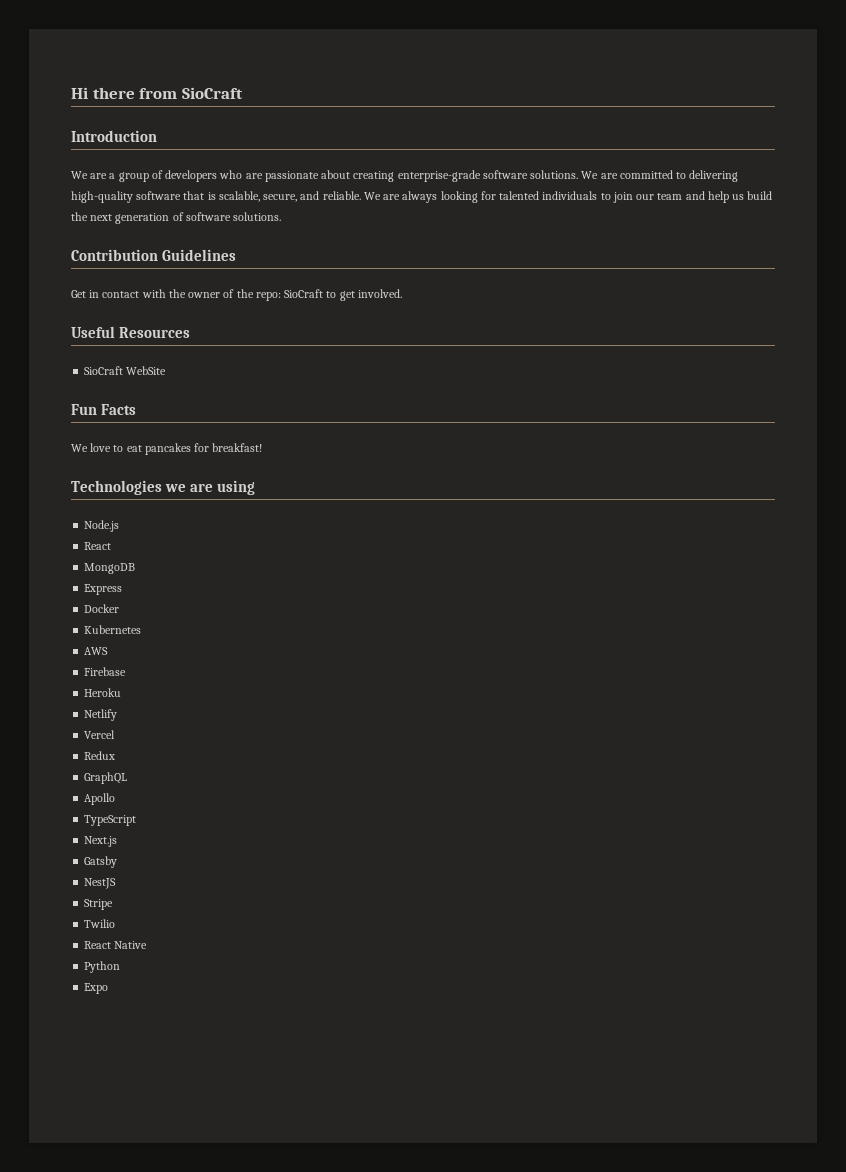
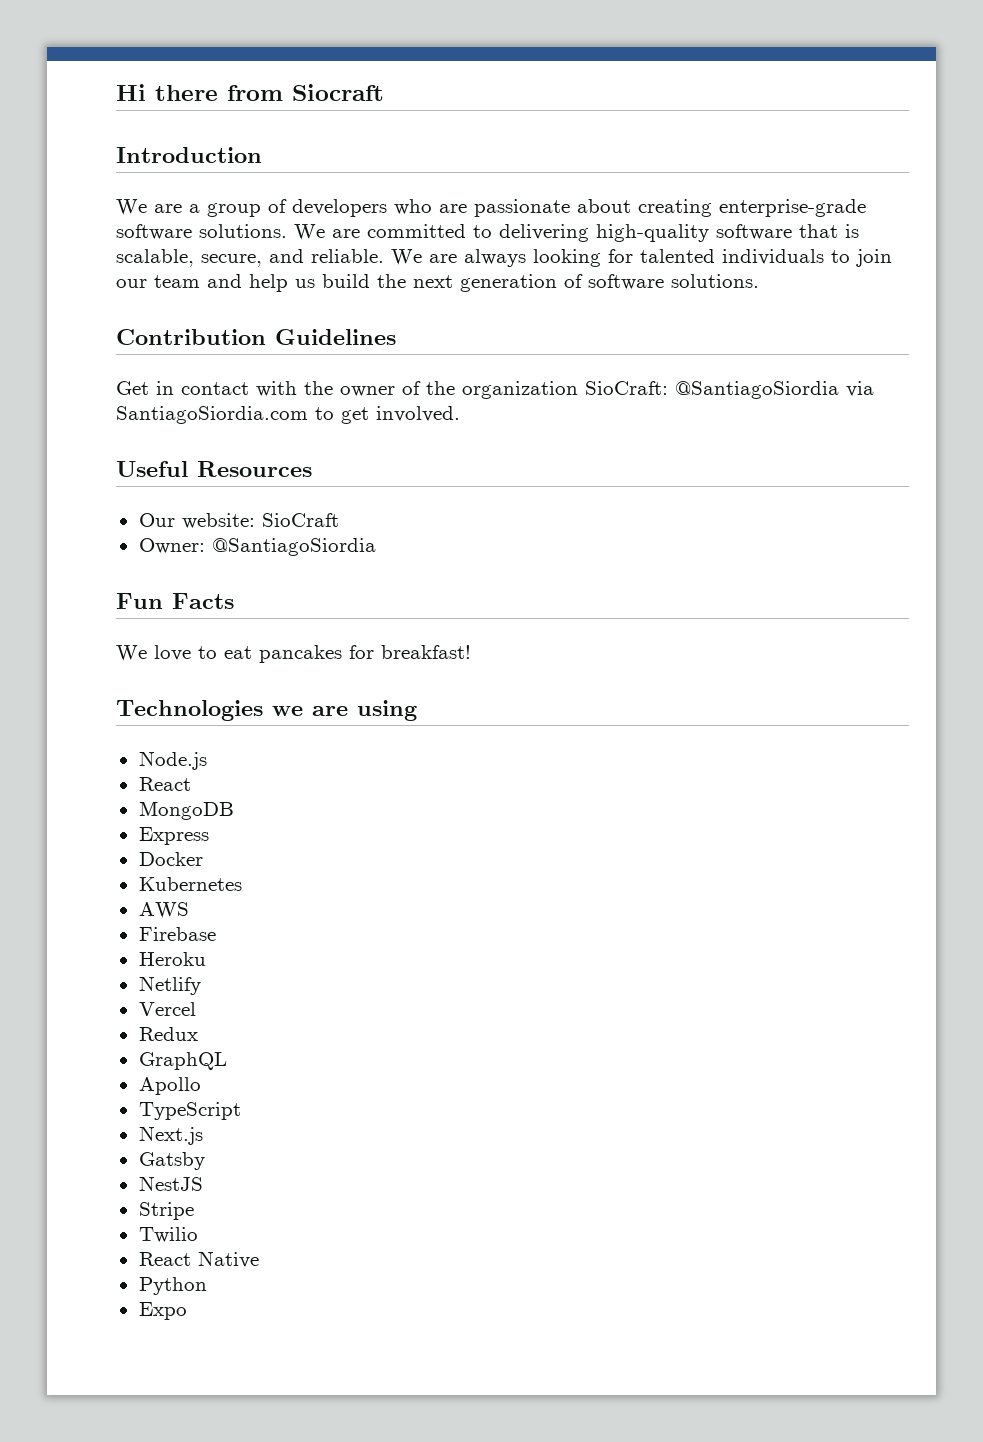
- Hi there from SioCraft
+ Hi there from Siocraft
- Get in contact with the owner of the repo: SioCraft to get involved.
+ Get in contact with the owner of the organization SioCraft: @SantiagoSiordia via SantiagoSiordia.com to get involved.
- SioCraft WebSite
+ Our website: SioCraft
+ Owner: @SantiagoSiordia

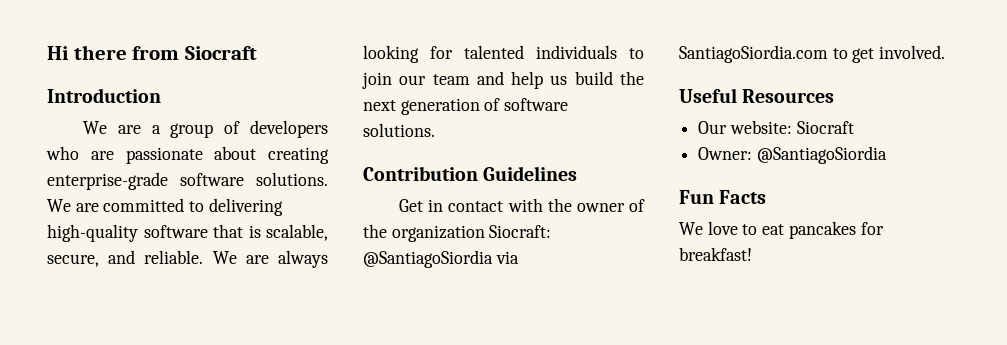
- Get in contact with the owner of the organization SioCraft: @SantiagoSiordia via SantiagoSiordia.com to get involved.
+ Get in contact with the owner of the organization Siocraft: @SantiagoSiordia via SantiagoSiordia.com to get involved.
- Our website: SioCraft
+ Our website: Siocraft
- Technologies we are using
- Node.js
- React
- MongoDB
- Express
- Docker
- Kubernetes
- AWS
- Firebase
- Heroku
- Netlify
- Vercel
- Redux
- GraphQL
- Apollo
- TypeScript
- Next.js
- Gatsby
- NestJS
- Stripe
- Twilio
- React Native
- Python
- Expo

